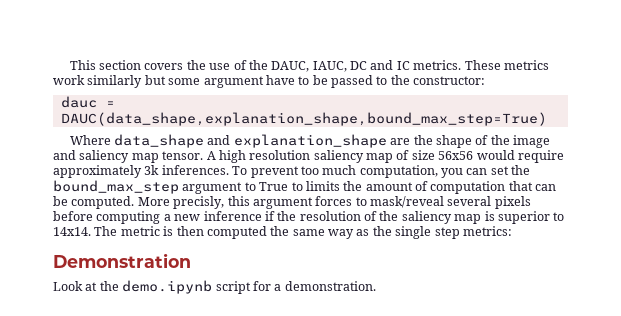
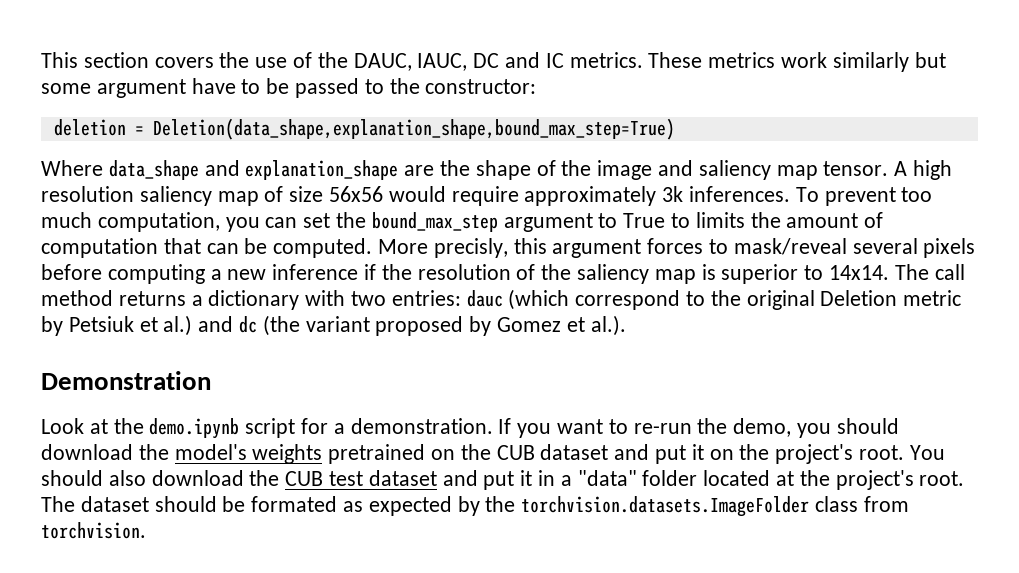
- dauc = DAUC(data_shape,explanation_shape,bound_max_step=True)
+ deletion = Deletion(data_shape,explanation_shape,bound_max_step=True)
- The metric is then computed the same way as the single step metrics:
+ The call method returns a dictionary with two entries: dauc (which correspond to the original Deletion metric by Petsiuk et al.) and dc (the variant proposed by Gomez et al.).
+ If you want to re-run the demo, you should download the model's weights pretrained on the CUB dataset and put it on the project's root. You should also download the CUB test dataset and put it in a "data" folder located at the project's root. The dataset should be formated as expected by the torchvision.datasets.ImageFolder class from torchvision.

